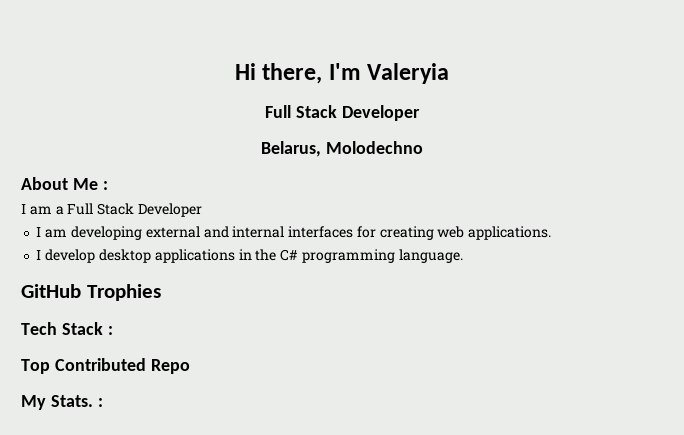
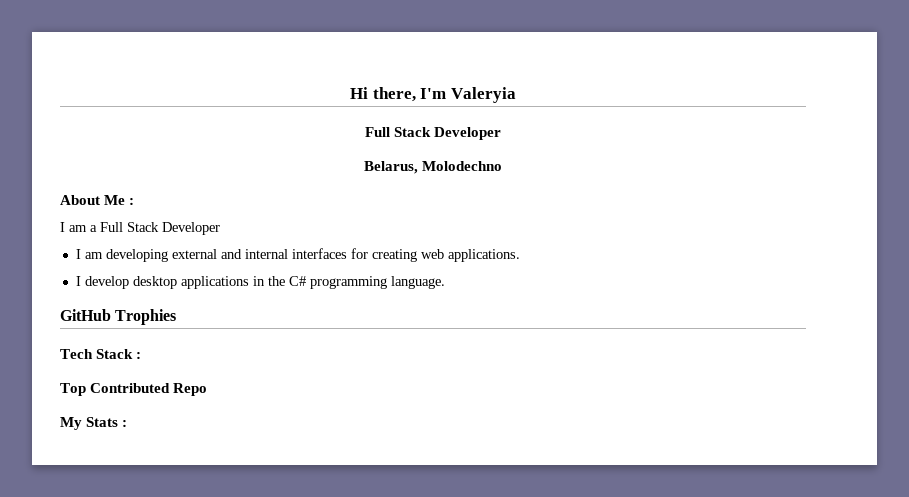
- My Stats. :
+ My Stats :

